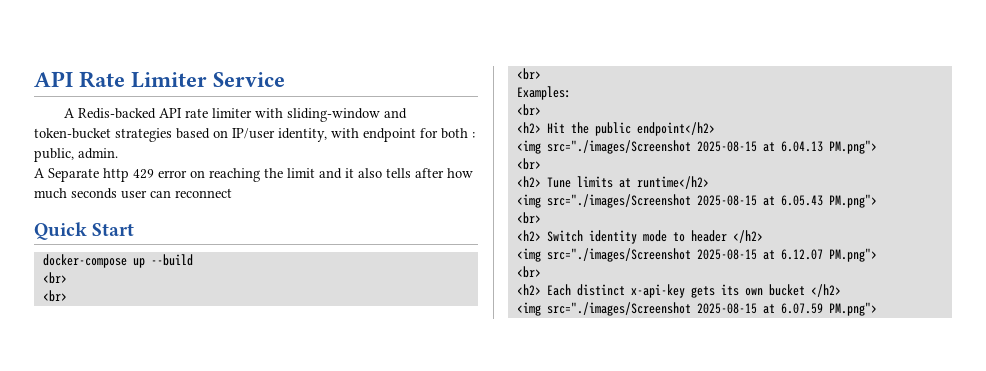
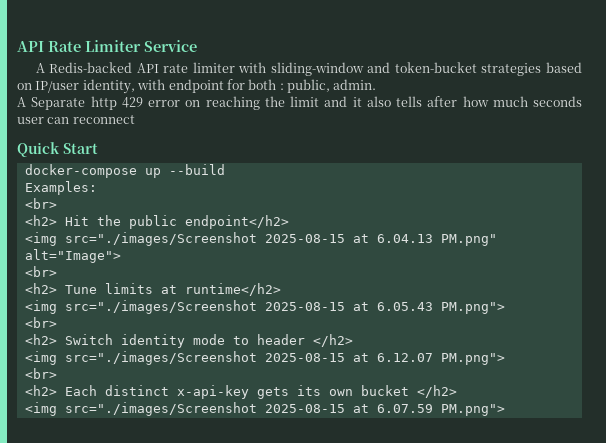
  docker-compose up --build
- <br>
- <br>
- <br>
- <img src="./images/Screenshot 2025-08-15 at 6.04.13 PM.png">
+ <img src="./images/Screenshot 2025-08-15 at 6.04.13 PM.png" alt="Image">

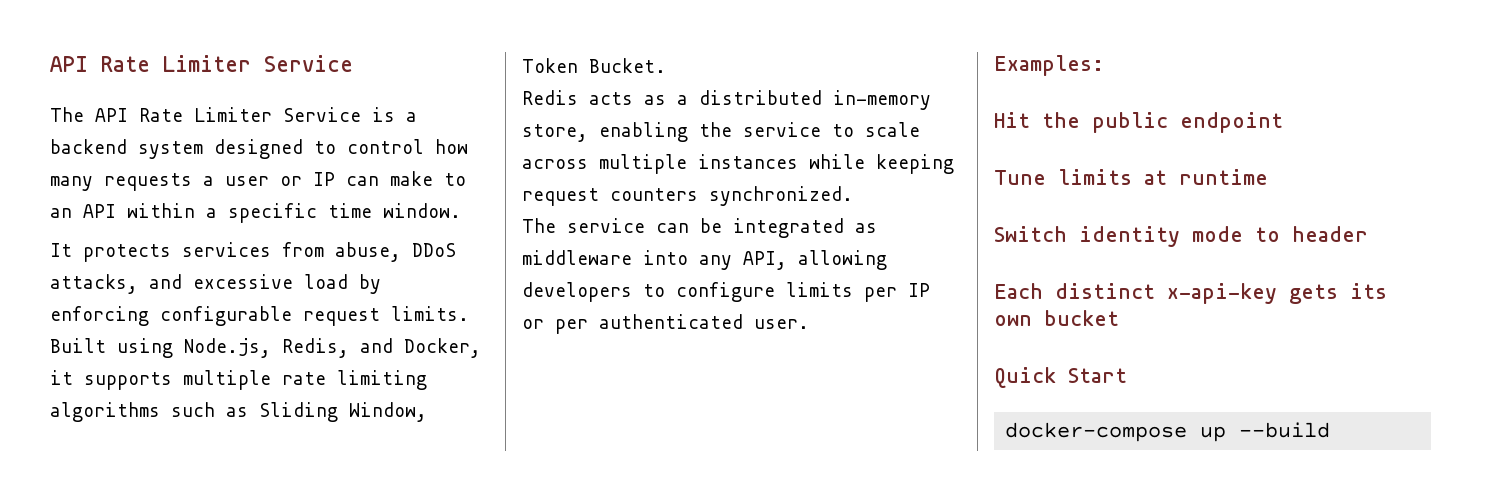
- A Redis-backed API rate limiter with sliding-window and token-bucket strategies based on IP/user identity, with endpoint for both : public, admin.
- A Separate http 429 error on reaching the limit and it also tells after how much seconds user can reconnect
+ The API Rate Limiter Service is a backend system designed to control how many requests a user or IP can make to an API within a specific time window.
+ It protects services from abuse, DDoS attacks, and excessive load by enforcing configurable request limits. Built using Node.js, Redis, and Docker, it supports multiple rate limiting algorithms such as Sliding Window, Token Bucket.
+ Redis acts as a distributed in-memory store, enabling the service to scale across multiple instances while keeping request counters synchronized.
+ The service can be integrated as middleware into any API, allowing developers to configure limits per IP or per authenticated user.
+ Examples:
+ Hit the public endpoint
+ Tune limits at runtime
+ Switch identity mode to header
+ Each distinct x-api-key gets its own bucket
- Examples:
- <br>
- <h2> Hit the public endpoint</h2>
- <img src="./images/Screenshot 2025-08-15 at 6.04.13 PM.png" alt="Image">
- <br>
- <h2> Tune limits at runtime</h2>
- <img src="./images/Screenshot 2025-08-15 at 6.05.43 PM.png">
- <br>
- <h2> Switch identity mode to header </h2>
- <img src="./images/Screenshot 2025-08-15 at 6.12.07 PM.png">
- <br>
- <h2> Each distinct x-api-key gets its own bucket </h2>
- <img src="./images/Screenshot 2025-08-15 at 6.07.59 PM.png">

